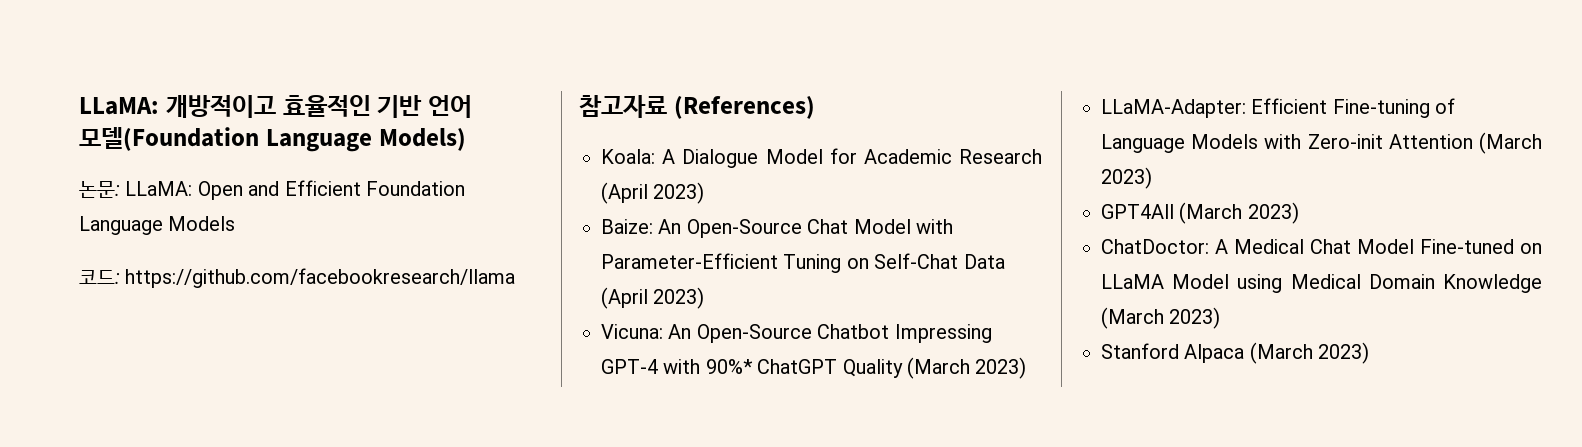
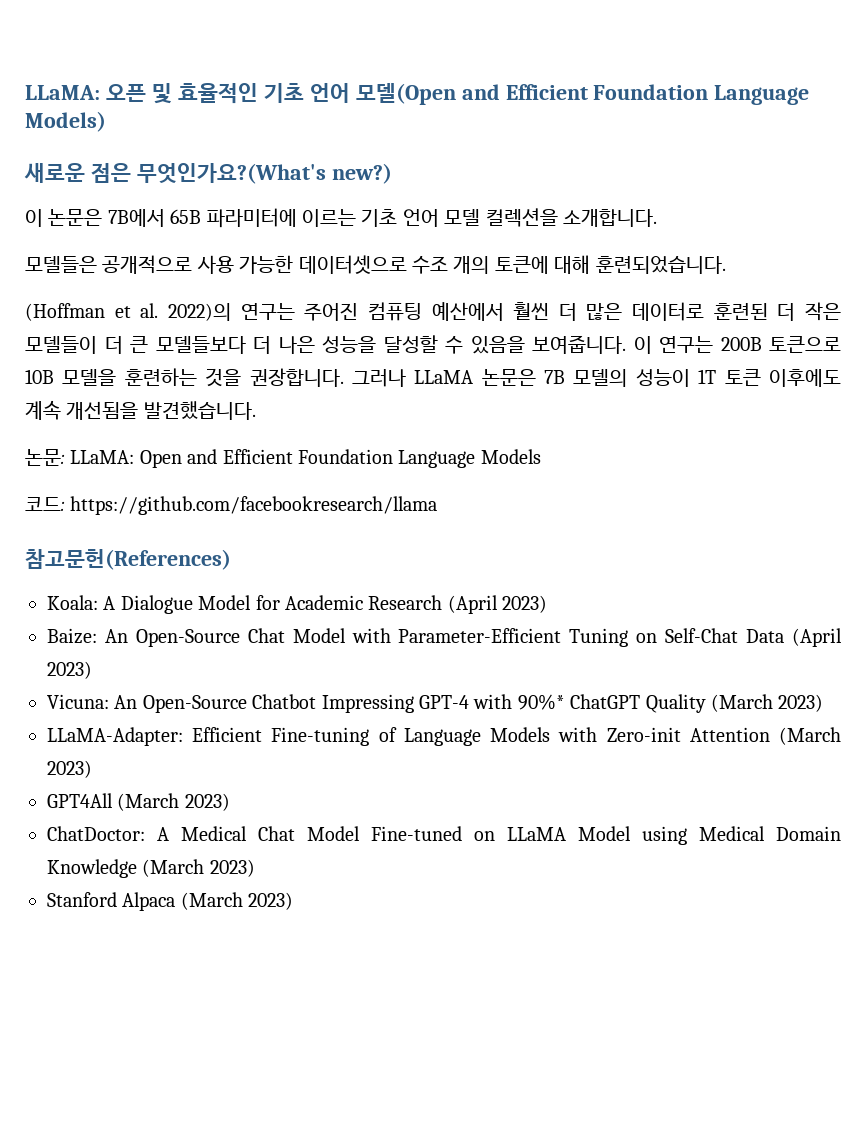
- LLaMA: 개방적이고 효율적인 기반 언어 모델(Foundation Language Models)
+ LLaMA: 오픈 및 효율적인 기초 언어 모델(Open and Efficient Foundation Language Models)
+ 새로운 점은 무엇인가요?(What's new?)
+ 이 논문은 7B에서 65B 파라미터에 이르는 기초 언어 모델 컬렉션을 소개합니다.
+ 모델들은 공개적으로 사용 가능한 데이터셋으로 수조 개의 토큰에 대해 훈련되었습니다.
+ (Hoffman et al. 2022)의 연구는 주어진 컴퓨팅 예산에서 훨씬 더 많은 데이터로 훈련된 더 작은 모델들이 더 큰 모델들보다 더 나은 성능을 달성할 수 있음을 보여줍니다. 이 연구는 200B 토큰으로 10B 모델을 훈련하는 것을 권장합니다. 그러나 LLaMA 논문은 7B 모델의 성능이 1T 토큰 이후에도 계속 개선됨을 발견했습니다.
- 참고자료 (References)
+ 참고문헌(References)

